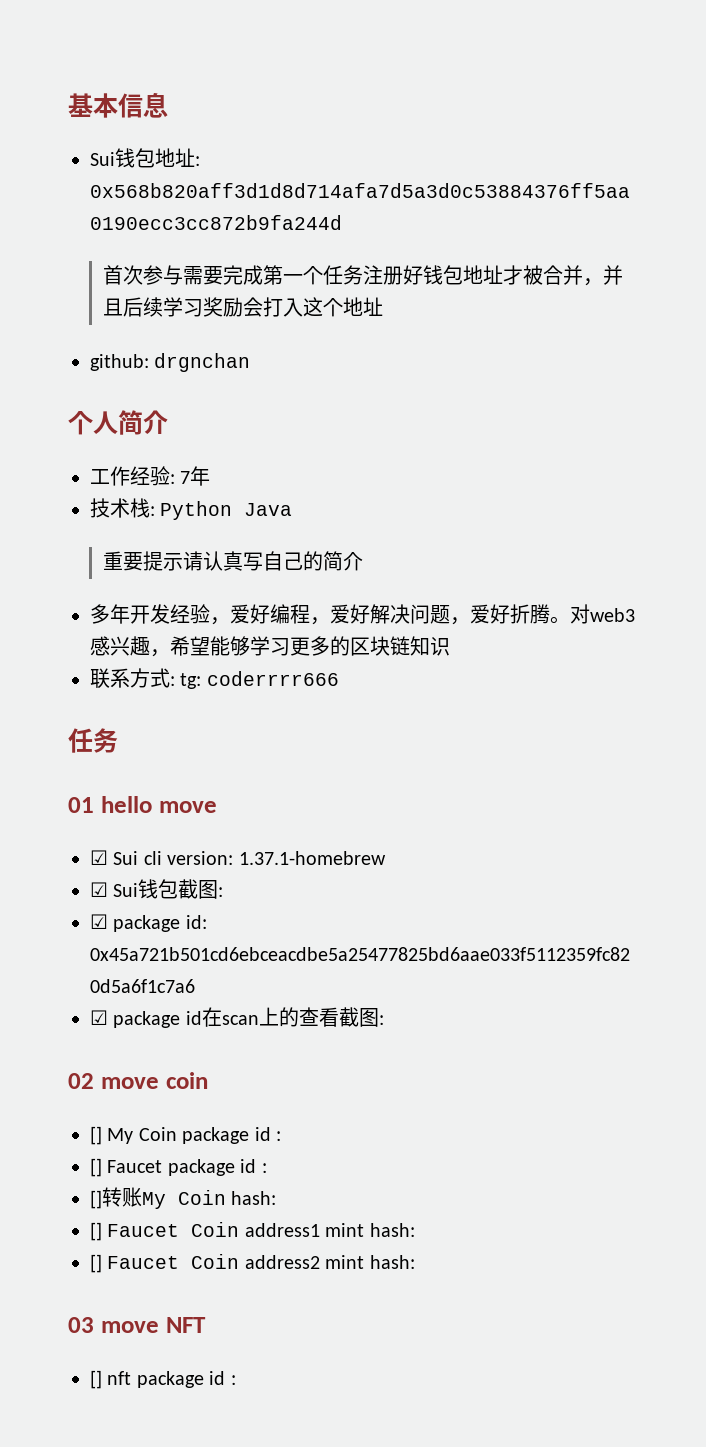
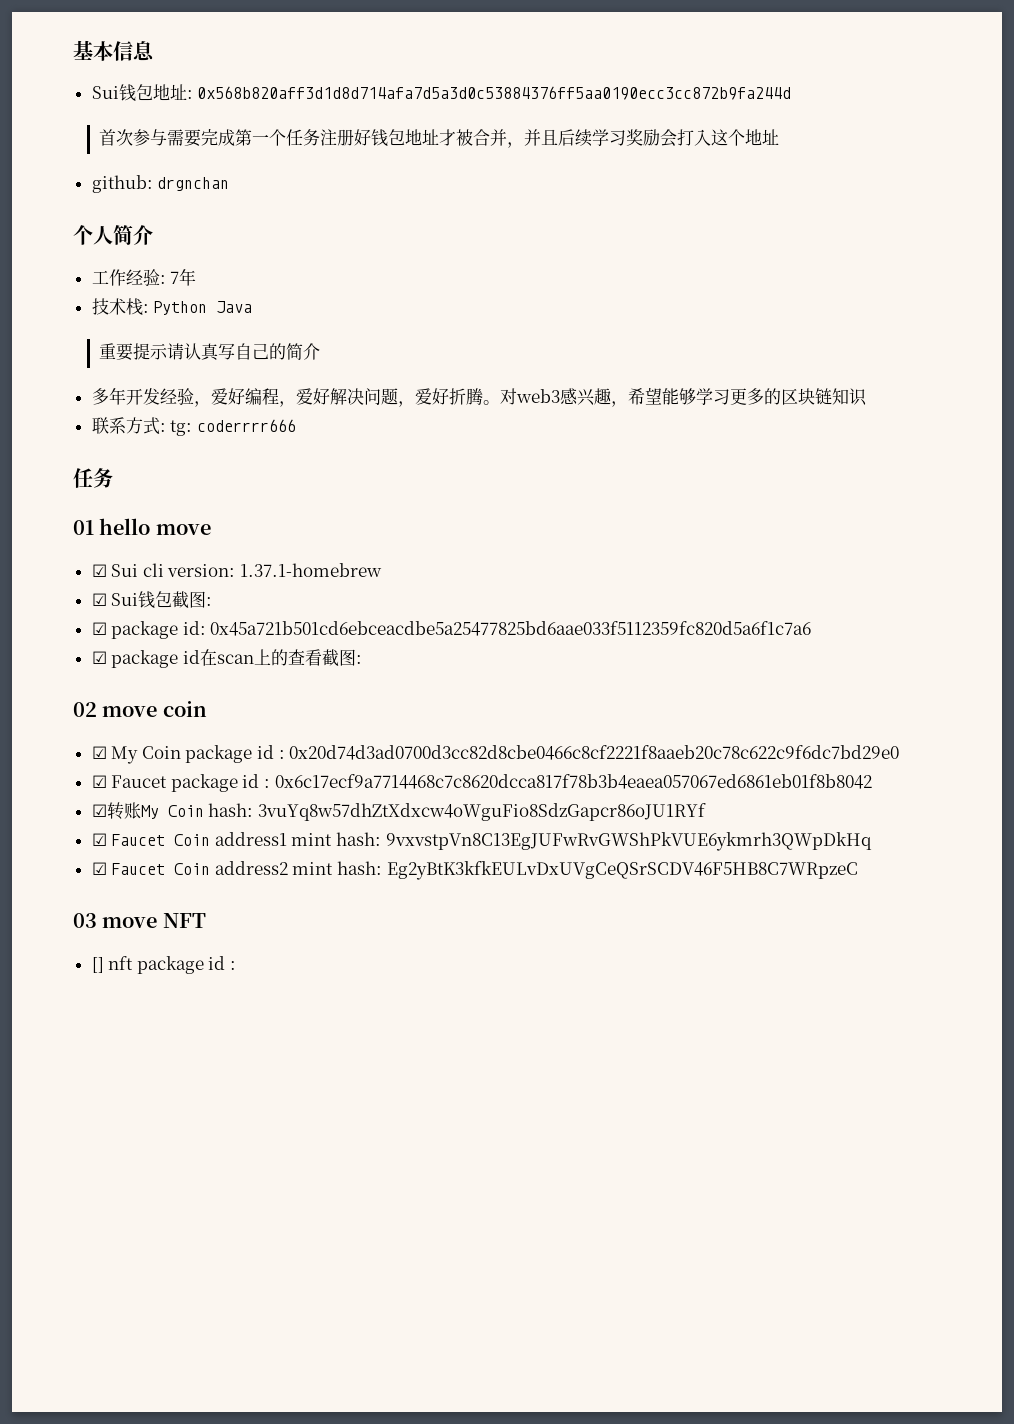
- [] My Coin package id :
- [] Faucet package id :
- []转账My Coin hash:
- [] Faucet Coin address1 mint hash:
- [] Faucet Coin address2 mint hash:
+ ☑ My Coin package id : 0x20d74d3ad0700d3cc82d8cbe0466c8cf2221f8aaeb20c78c622c9f6dc7bd29e0
+ ☑ Faucet package id : 0x6c17ecf9a7714468c7c8620dcca817f78b3b4eaea057067ed6861eb01f8b8042
+ ☑转账My Coin hash: 3vuYq8w57dhZtXdxcw4oWguFio8SdzGapcr86oJU1RYf
+ ☑ Faucet Coin address1 mint hash: 9vxvstpVn8C13EgJUFwRvGWShPkVUE6ykmrh3QWpDkHq
+ ☑ Faucet Coin address2 mint hash: Eg2yBtK3kfkEULvDxUVgCeQSrSCDV46F5HB8C7WRpzeC

